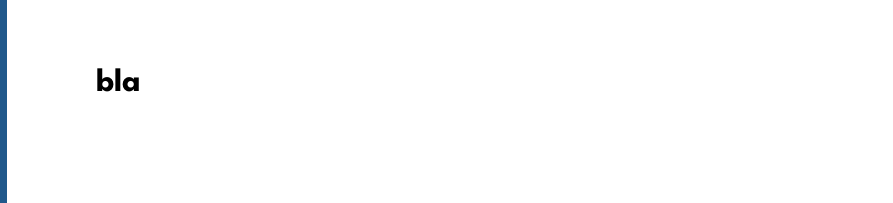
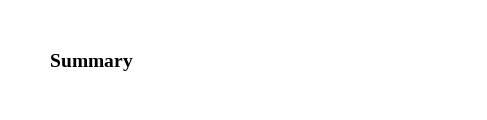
- bla
+ Summary

